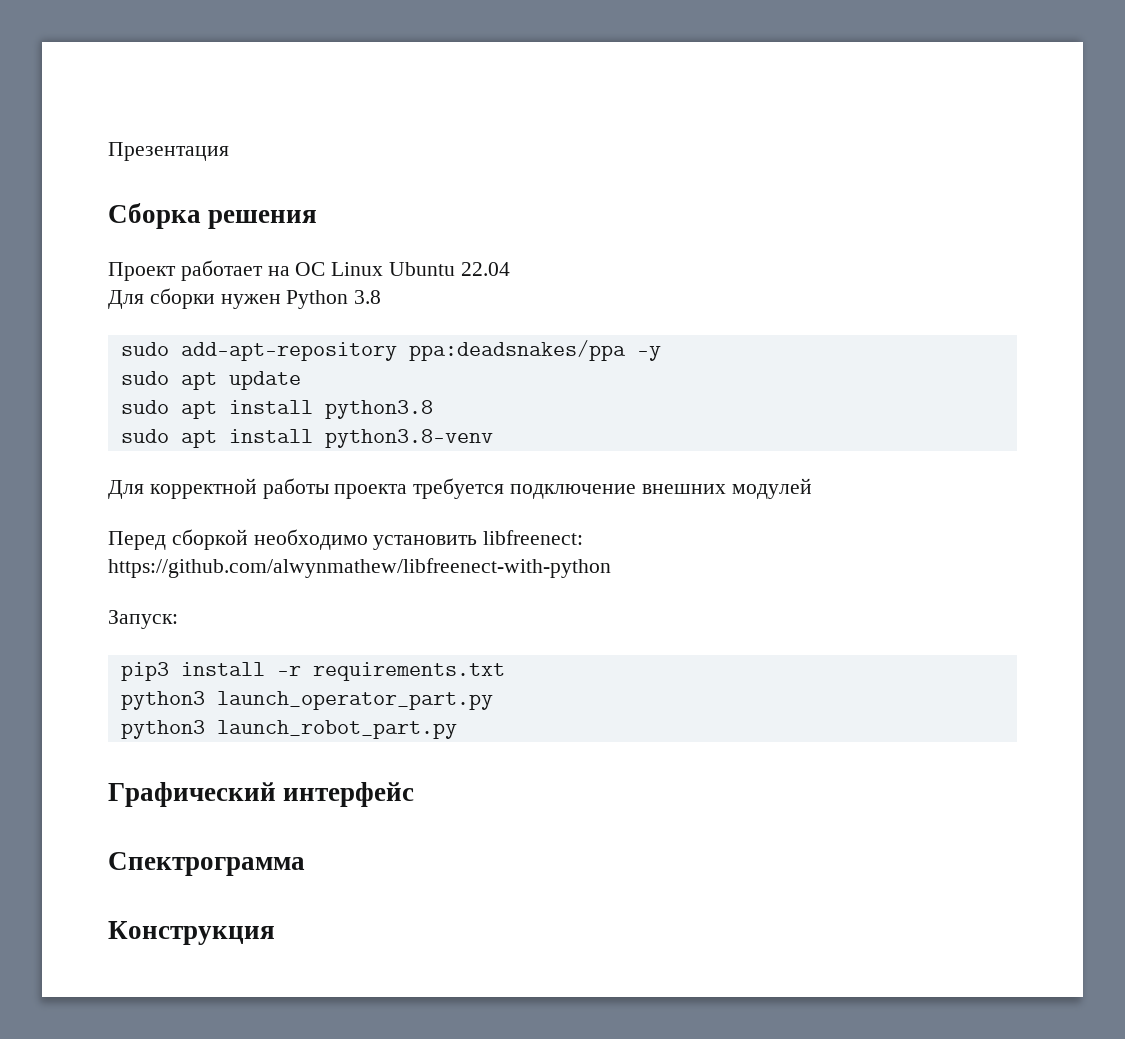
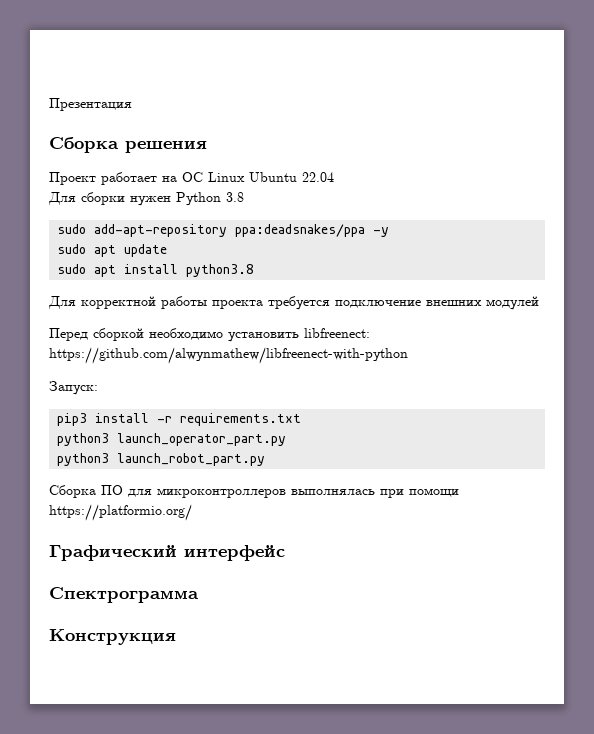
- sudo apt install python3.8-venv
+ Сборка ПО для микроконтроллеров выполнялась при помощи https://platformio.org/

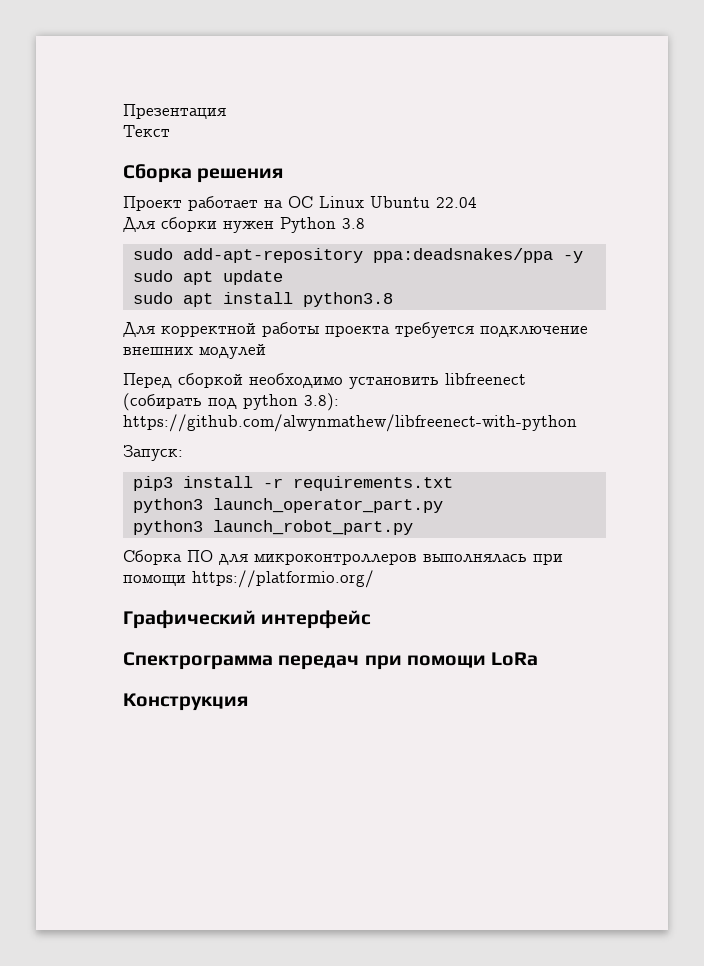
+ Текст
- Перед сборкой необходимо установить libfreenect: https://github.com/alwynmathew/libfreenect-with-python
+ Перед сборкой необходимо установить libfreenect (собирать под python 3.8): https://github.com/alwynmathew/libfreenect-with-python
- Спектрограмма
+ Спектрограмма передач при помощи LoRa

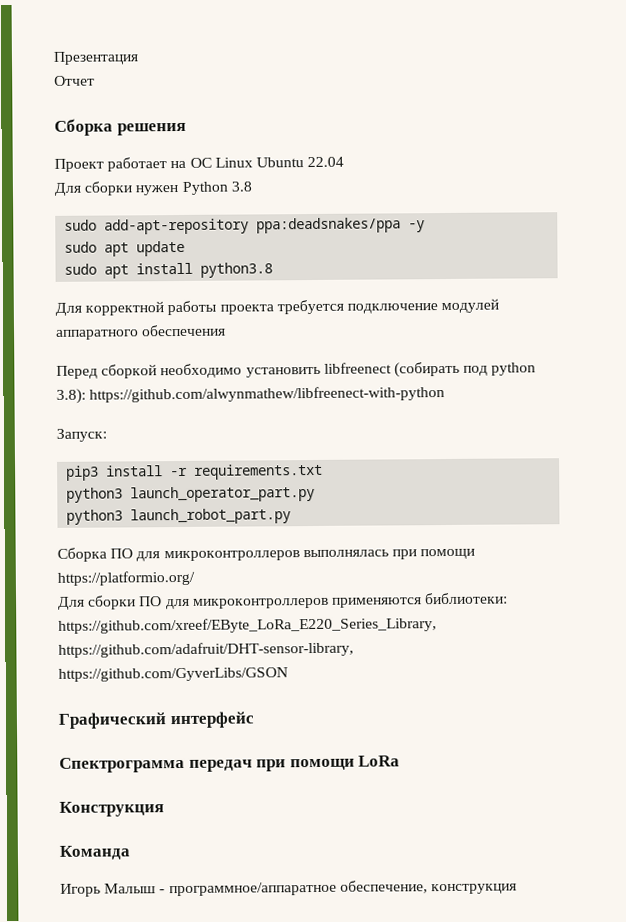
- Текст
+ Отчет
- Для корректной работы проекта требуется подключение внешних модулей
+ Для корректной работы проекта требуется подключение модулей аппаратного обеспечения
+ Для сборки ПО для микроконтроллеров применяются библиотеки: https://github.com/xreef/EByte_LoRa_E220_Series_Library, https://github.com/adafruit/DHT-sensor-library, https://github.com/GyverLibs/GSON
+ Команда
+ Игорь Малыш - программное/аппаратное обеспечение, конструкция

